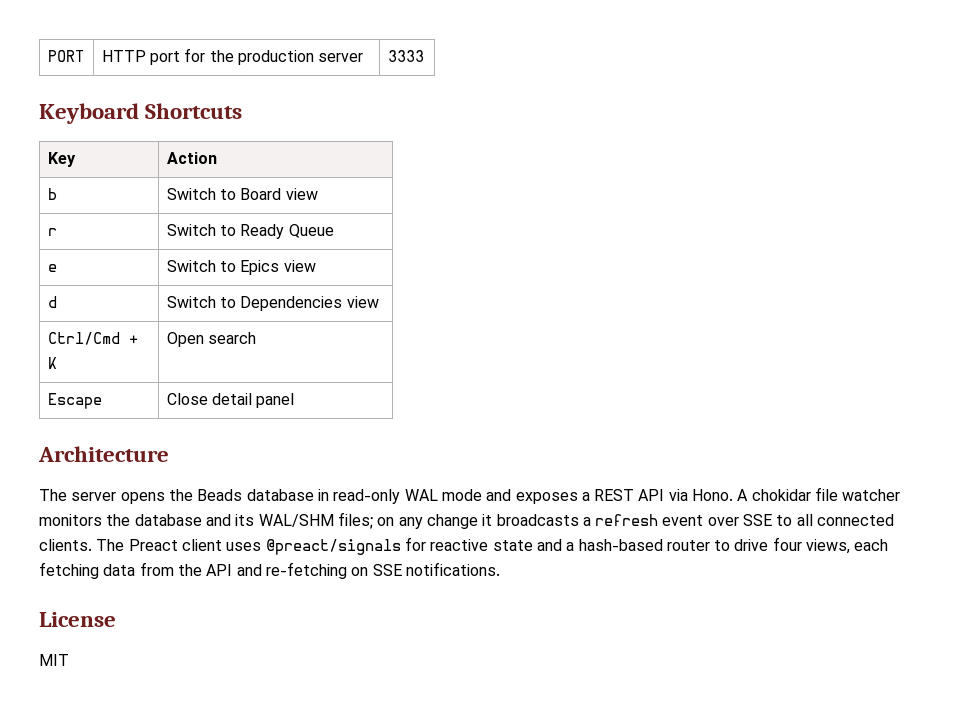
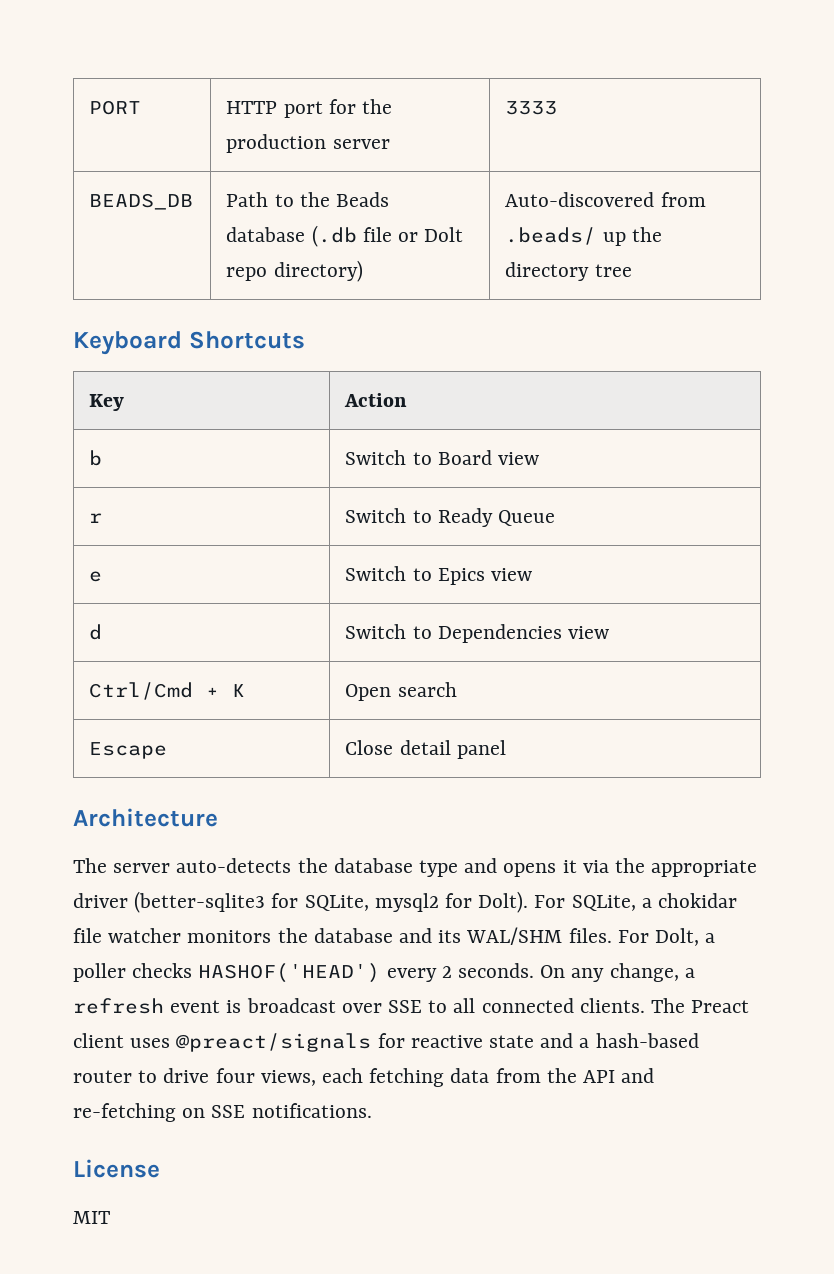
+ BEADS_DB | Path to the Beads database (.db file or Dolt repo directory) | Auto-discovered from .beads/ up the directory tree
- The server opens the Beads database in read-only WAL mode and exposes a REST API via Hono. A chokidar file watcher monitors the database and its WAL/SHM files; on any change it broadcasts a refresh event over SSE to all connected clients.
+ The server auto-detects the database type and opens it via the appropriate driver (better-sqlite3 for SQLite, mysql2 for Dolt). For SQLite, a chokidar file watcher monitors the database and its WAL/SHM files. For Dolt, a poller checks HASHOF('HEAD') every 2 seconds. On any change, a refresh event is broadcast over SSE to all connected clients.

